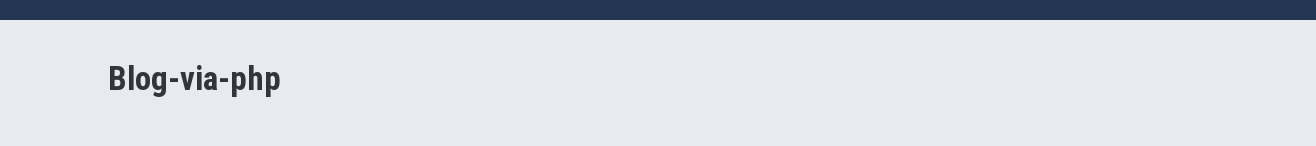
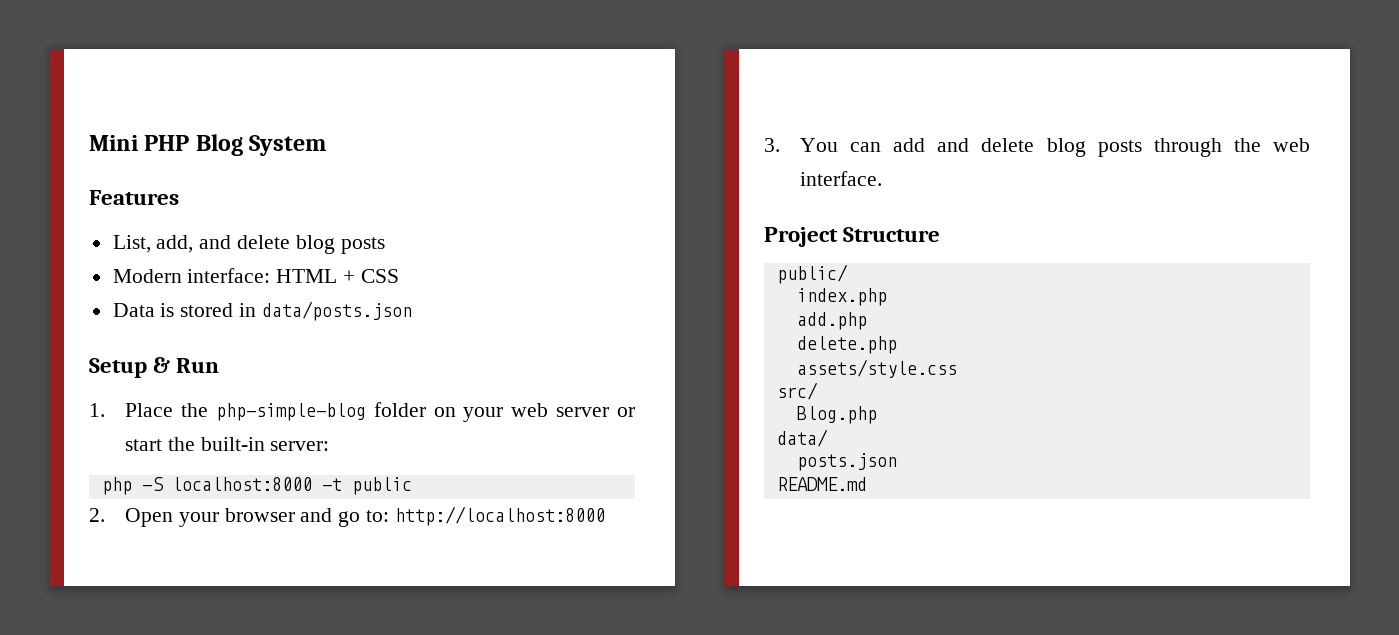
- Blog-via-php
+ Mini PHP Blog System
+ Features
+ List, add, and delete blog posts
+ Modern interface: HTML + CSS
+ Data is stored in data/posts.json
+ Setup & Run
+ 1. Place the php-simple-blog folder on your web server or start the built-in server:
+ php -S localhost:8000 -t public
+ 2. Open your browser and go to: http://localhost:8000
+ 3. You can add and delete blog posts through the web interface.
+ Project Structure
+ public/
+ index.php
+ add.php
+ delete.php
+ assets/style.css
+ src/
+ Blog.php
+ data/
+ posts.json
+ README.md

